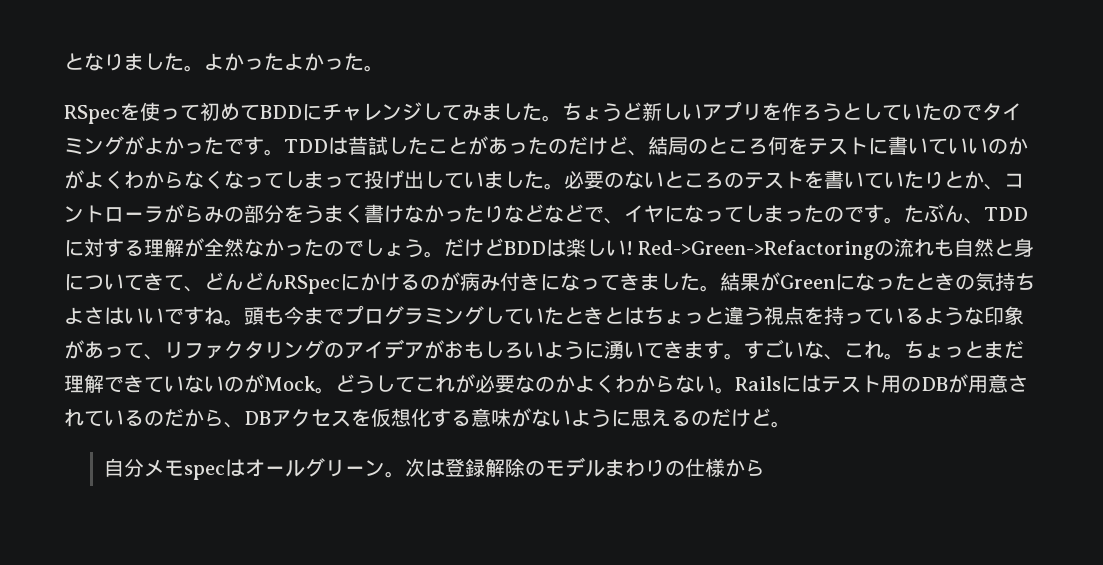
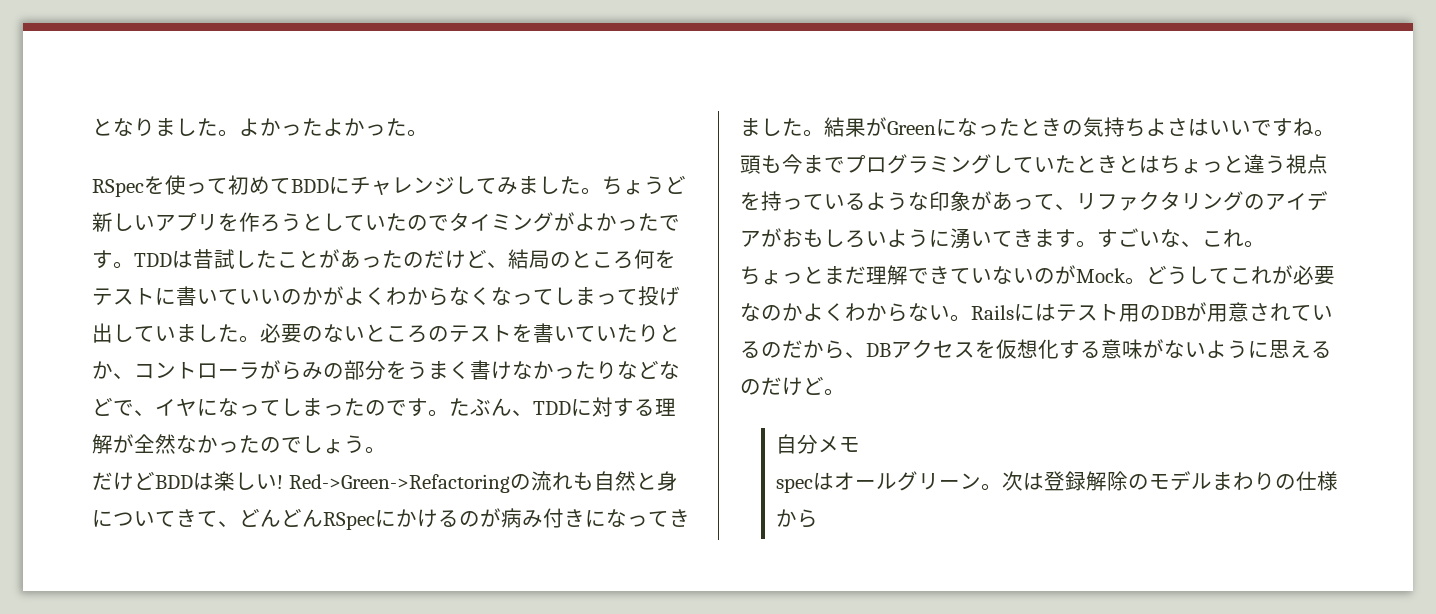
- たぶん、TDDに対する理解が全然なかったのでしょう。だけどBDDは楽しい!
+ たぶん、TDDに対する理解が全然なかったのでしょう。
+ だけどBDDは楽しい!
- すごいな、これ。ちょっとまだ理解できていないのがMock。
+ すごいな、これ。
+ ちょっとまだ理解できていないのがMock。
- 自分メモspecはオールグリーン。
+ 自分メモ
+ specはオールグリーン。

